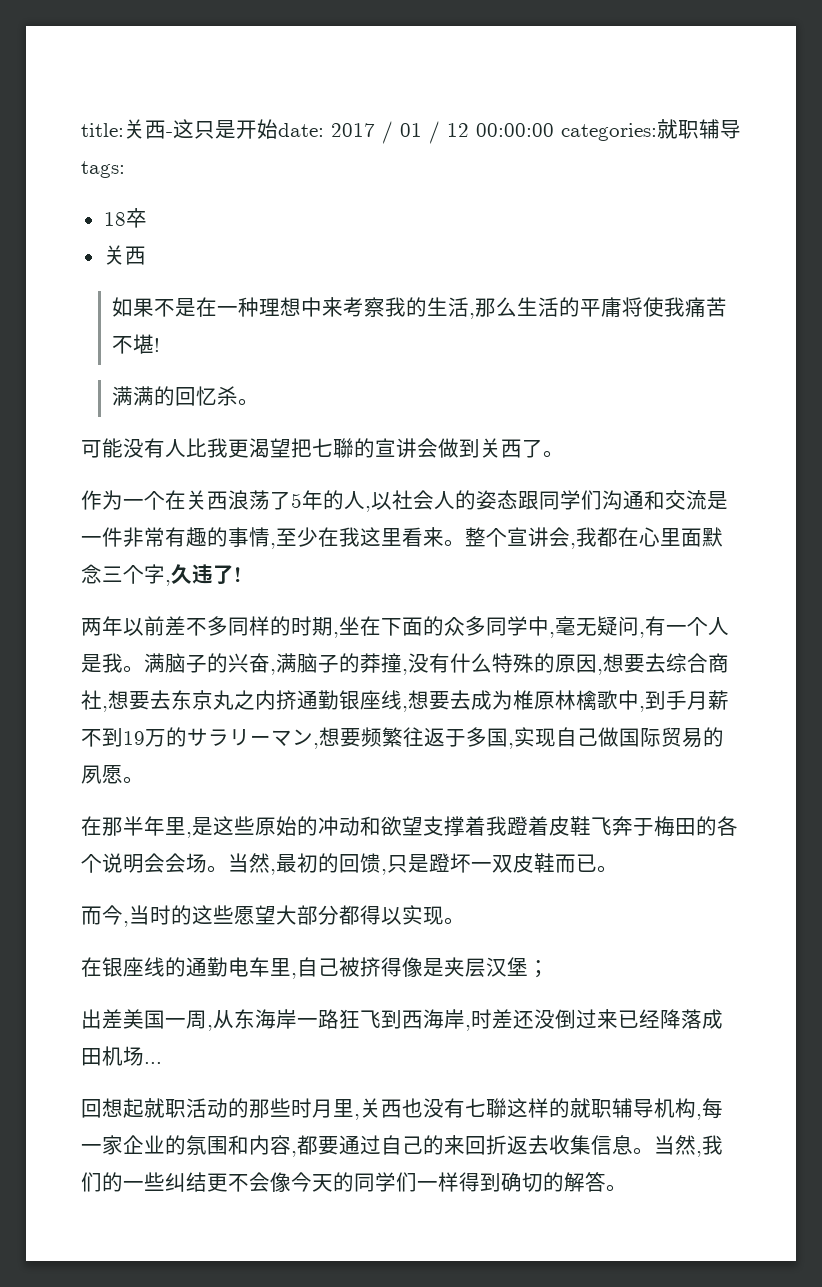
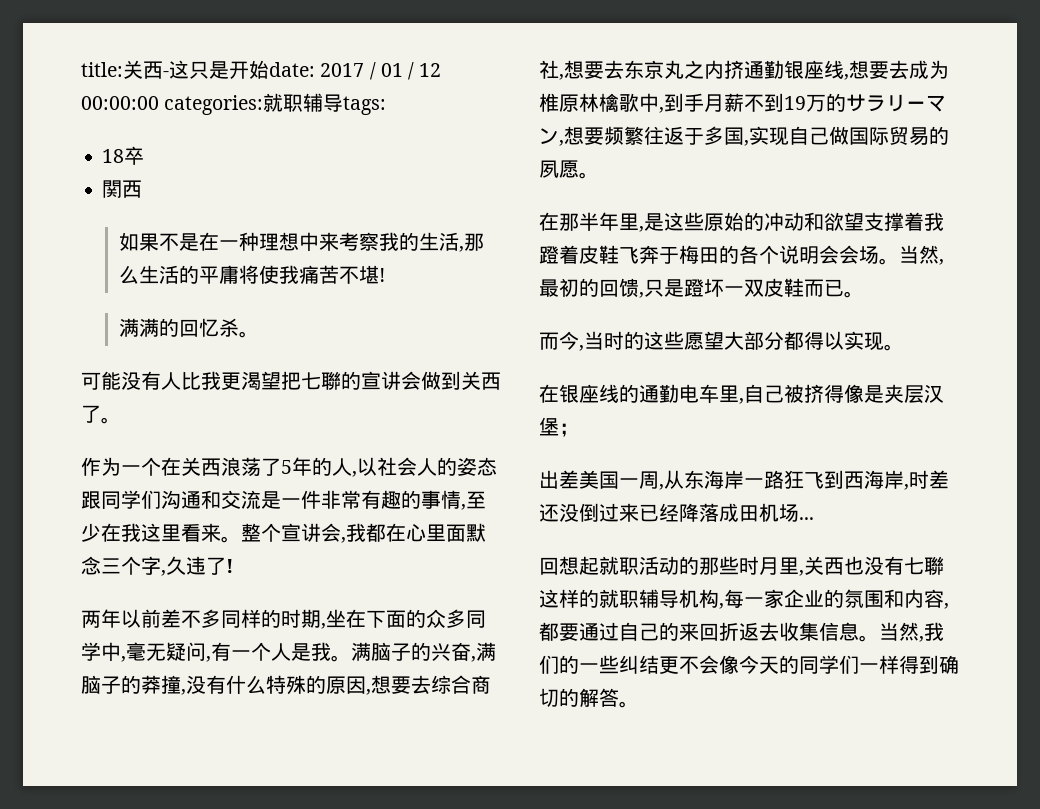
  18卒
- 关西
+ 関西

